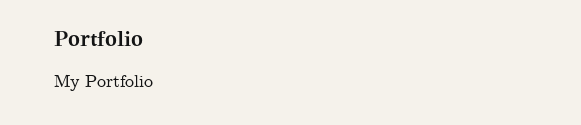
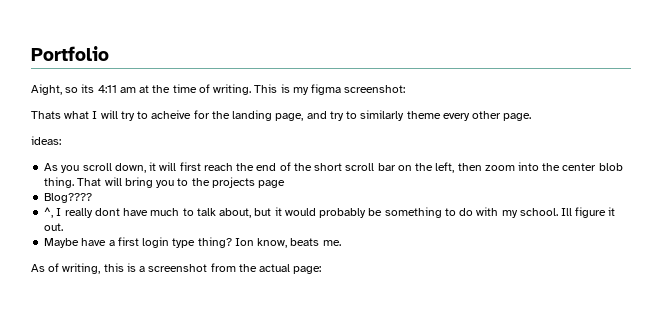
- My Portfolio
+ Aight, so its 4:11 am at the time of writing. This is my figma screenshot:
+ Thats what I will try to acheive for the landing page, and try to similarly theme every other page.
+ ideas:
+ As you scroll down, it will first reach the end of the short scroll bar on the left, then zoom into the center blob thing. That will bring you to the projects page
+ Blog????
+ ^, I really dont have much to talk about, but it would probably be something to do with my school. Ill figure it out.
+ Maybe have a first login type thing? Ion know, beats me.
+ As of writing, this is a screenshot from the actual page:

